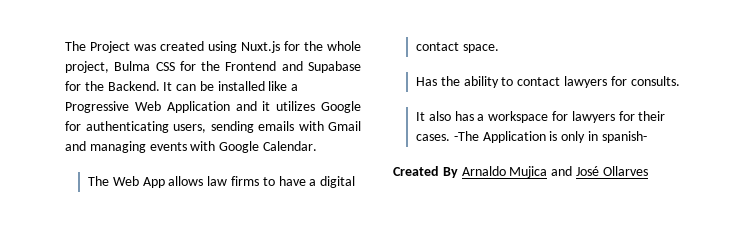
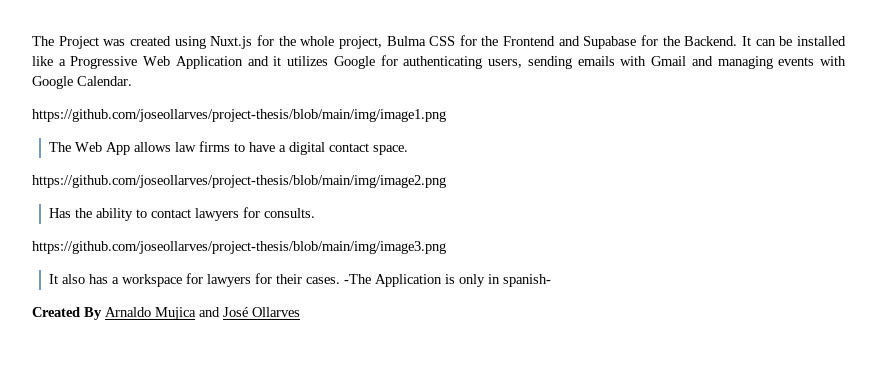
+ https://github.com/joseollarves/project-thesis/blob/main/img/image1.png
+ https://github.com/joseollarves/project-thesis/blob/main/img/image2.png
+ https://github.com/joseollarves/project-thesis/blob/main/img/image3.png

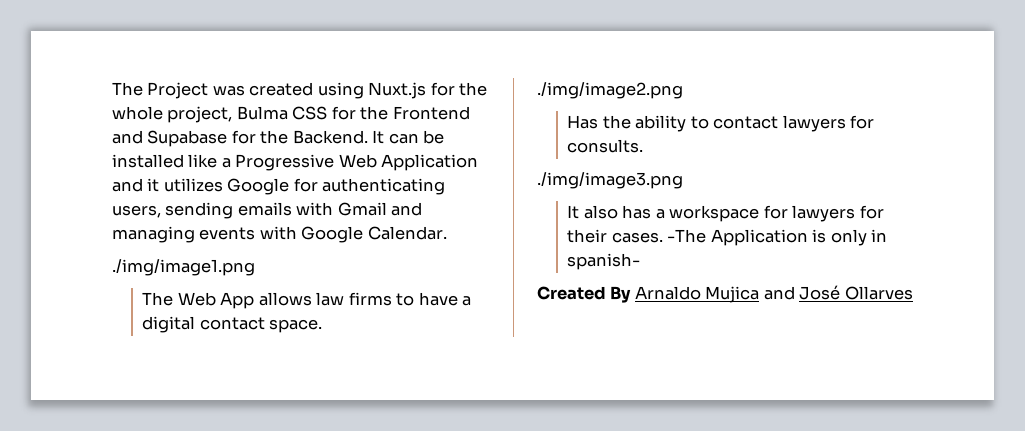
- https://github.com/joseollarves/project-thesis/blob/main/img/image1.png
+ ./img/image1.png
- https://github.com/joseollarves/project-thesis/blob/main/img/image2.png
+ ./img/image2.png
- https://github.com/joseollarves/project-thesis/blob/main/img/image3.png
+ ./img/image3.png

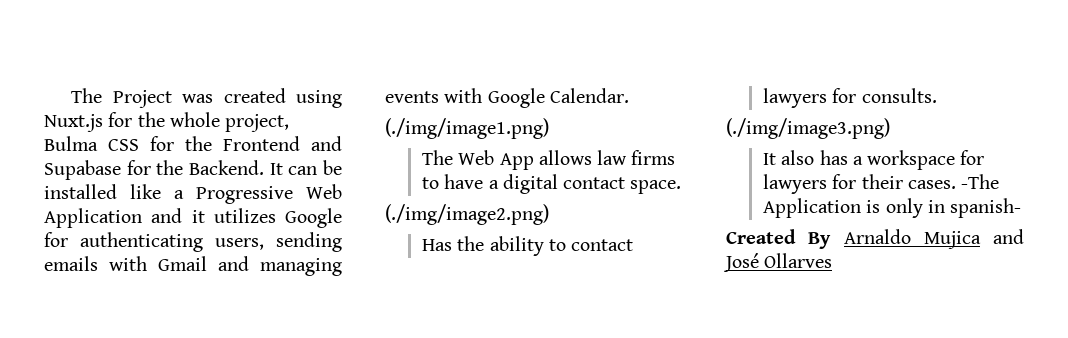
- ./img/image1.png
+ (./img/image1.png)
- ./img/image2.png
+ (./img/image2.png)
- ./img/image3.png
+ (./img/image3.png)

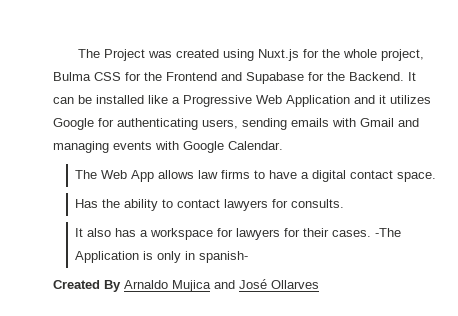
- (./img/image1.png)
- (./img/image2.png)
- (./img/image3.png)

